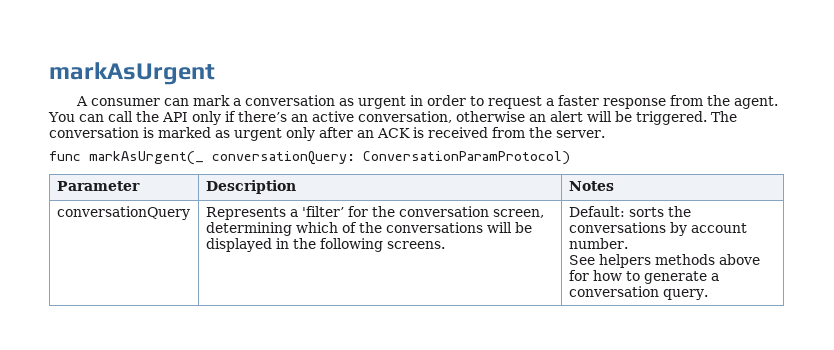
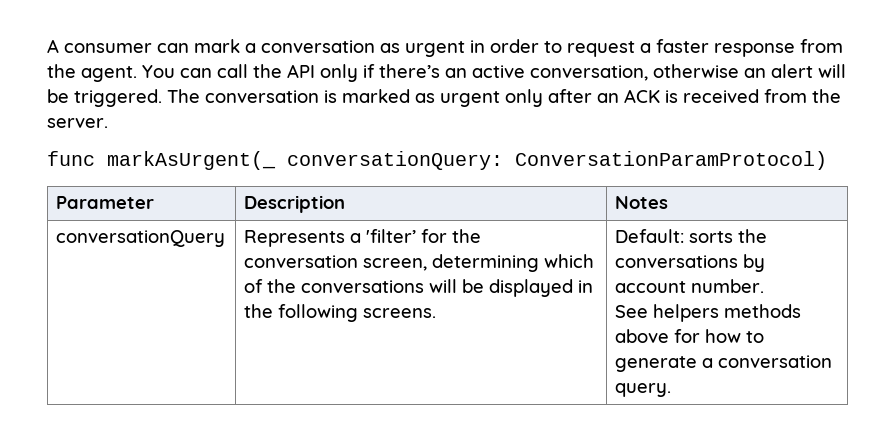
- markAsUrgent

